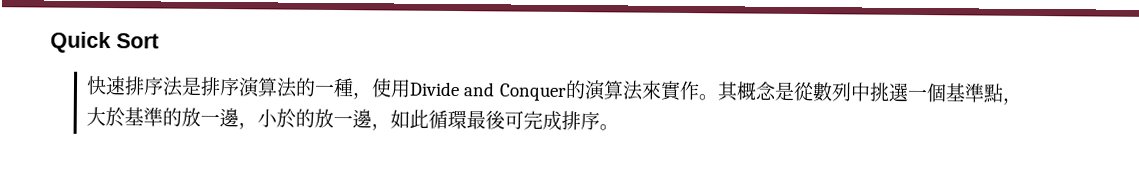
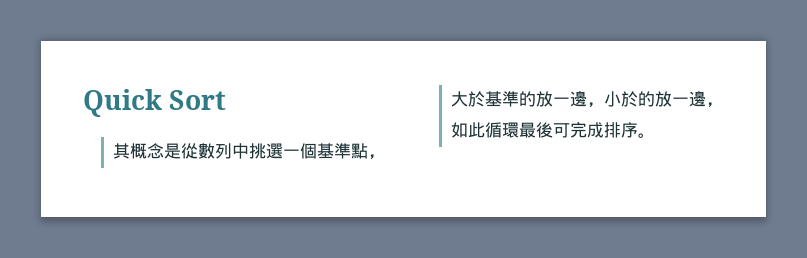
- 快速排序法是排序演算法的一種，使用Divide and Conquer的演算法來實作。

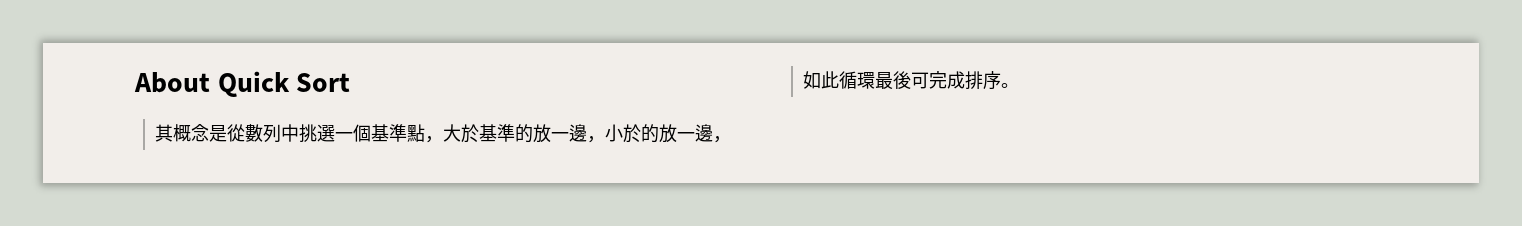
- Quick Sort
+ About Quick Sort

